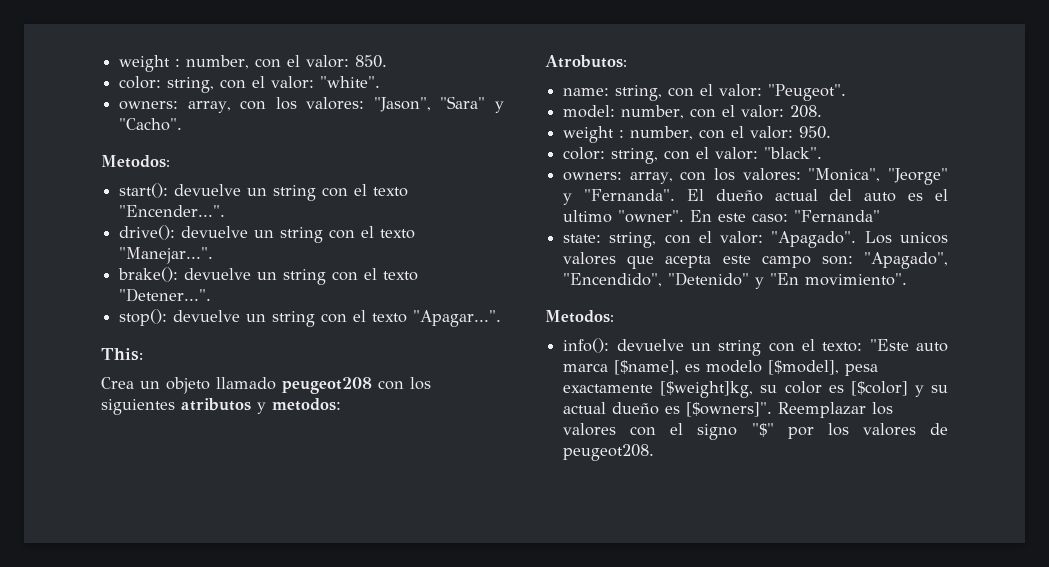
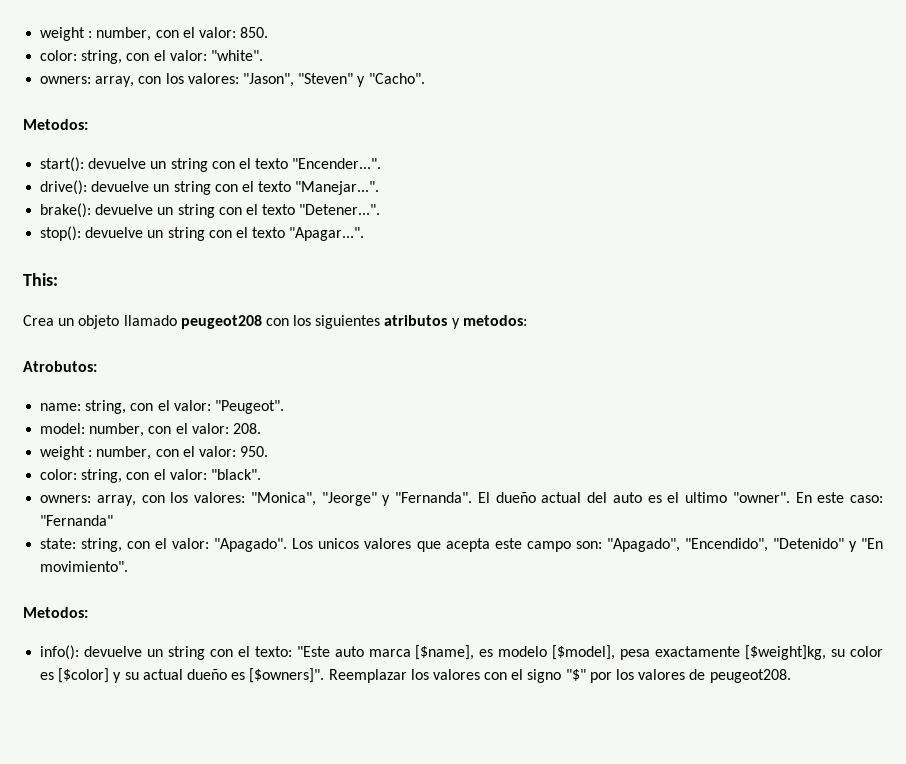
- owners: array, con los valores: "Jason", "Sara" y "Cacho".
+ owners: array, con los valores: "Jason", "Steven" y "Cacho".

